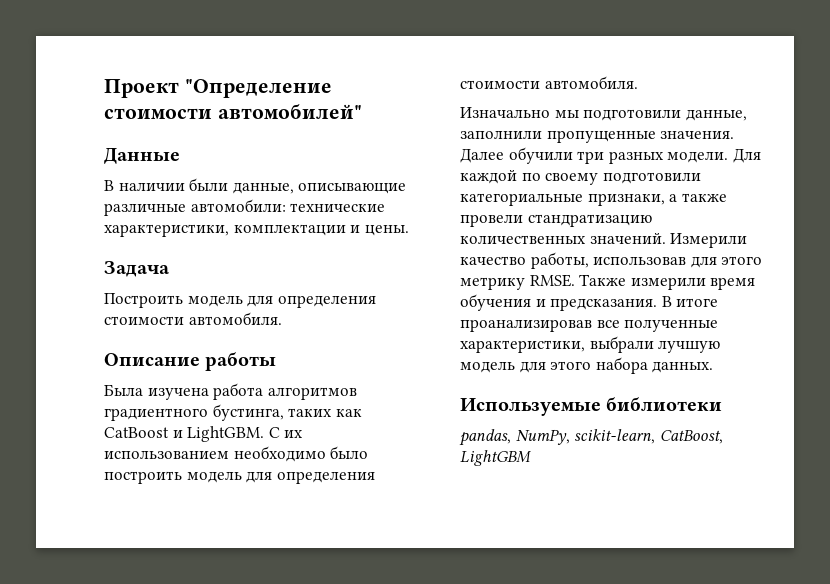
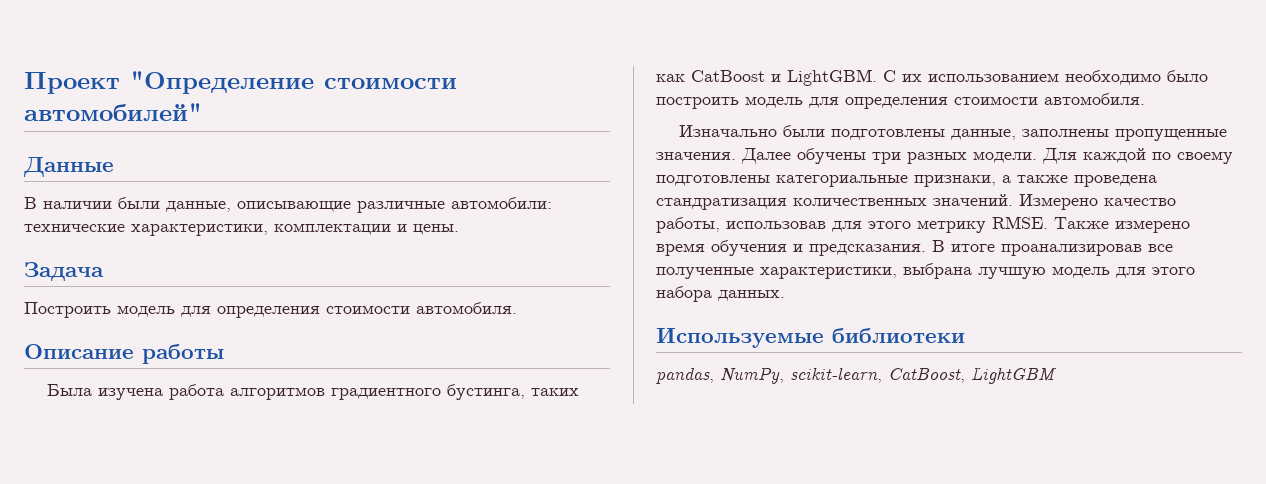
- Изначально мы подготовили данные, заполнили пропущенные значения.
+ Изначально были подготовлены данные, заполнены пропущенные значения.
- Далее обучили три разных модели.
+ Далее обучены три разных модели.
- Для каждой по своему подготовили категориальные признаки, а также провели стандратизацию количественных значений.
+ Для каждой по своему подготовлены категориальные признаки, а также проведена стандратизация количественных значений.
- Измерили качество работы, использовав для этого метрику RMSE.
+ Измерено качество работы, использовав для этого метрику RMSE.
- Также измерили время обучения и предсказания.
+ Также измерено время обучения и предсказания.
- В итоге проанализировав все полученные характеристики, выбрали лучшую модель для этого набора данных.
+ В итоге проанализировав все полученные характеристики, выбрана лучшую модель для этого набора данных.

